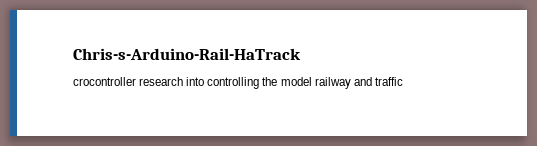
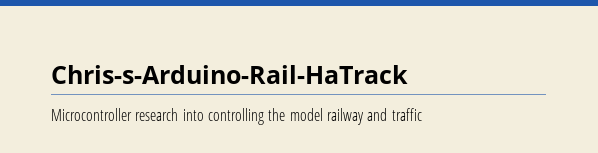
- crocontroller research into controlling the model railway and traffic
+ Microcontroller research into controlling the model railway and traffic

